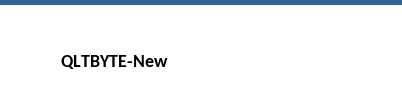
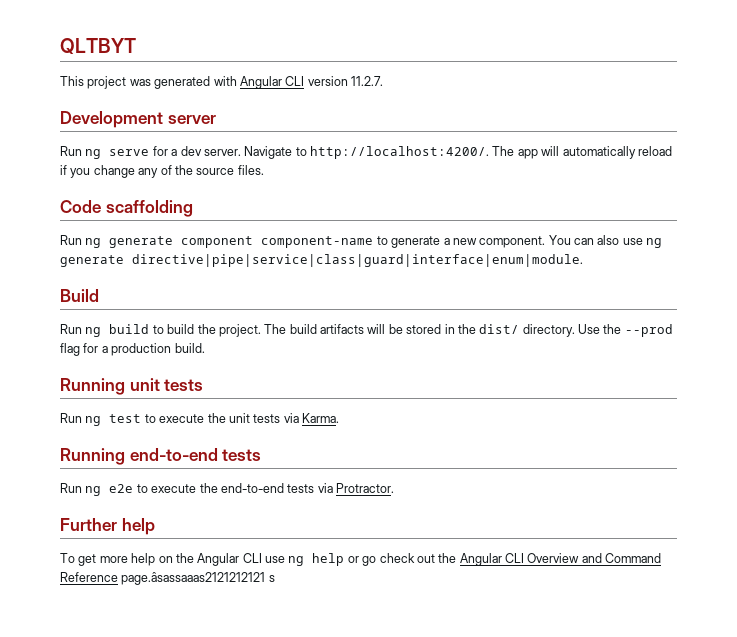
- QLTBYTE-New
+ QLTBYT
+ This project was generated with Angular CLI version 11.2.7.
+ Development server
+ Run ng serve for a dev server. Navigate to http://localhost:4200/. The app will automatically reload if you change any of the source files.
+ Code scaffolding
+ Run ng generate component component-name to generate a new component. You can also use ng generate directive|pipe|service|class|guard|interface|enum|module.
+ Build
+ Run ng build to build the project. The build artifacts will be stored in the dist/ directory. Use the --prod flag for a production build.
+ Running unit tests
+ Run ng test to execute the unit tests via Karma.
+ Running end-to-end tests
+ Run ng e2e to execute the end-to-end tests via Protractor.
+ Further help
+ To get more help on the Angular CLI use ng help or go check out the Angular CLI Overview and Command Reference page.âsassaaas2121212121 s

